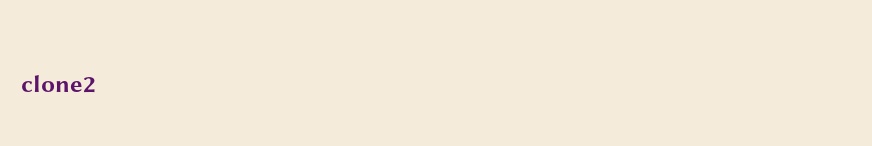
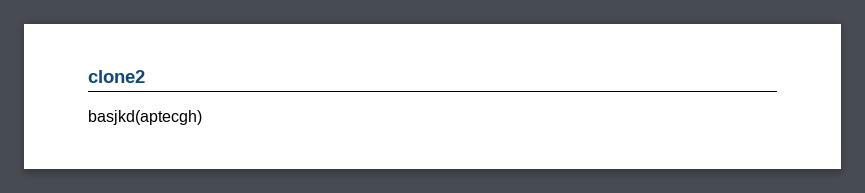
+ basjkd(aptecgh)

